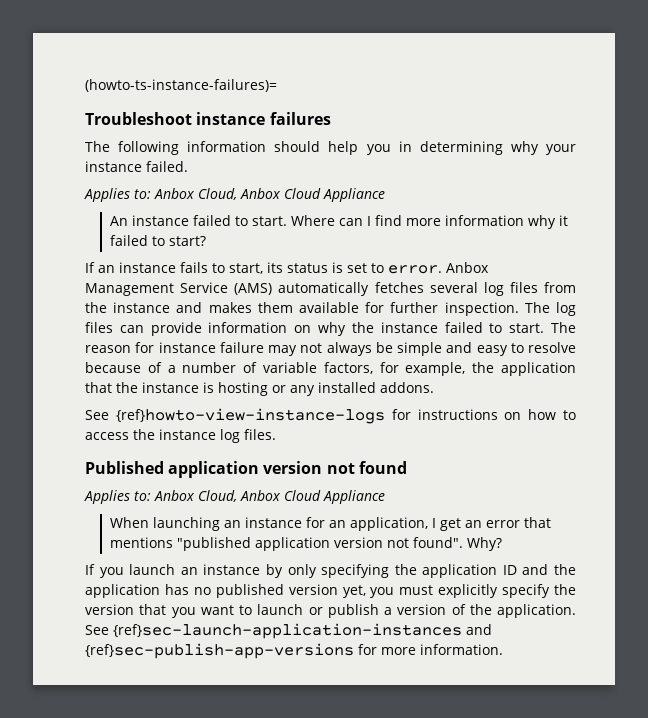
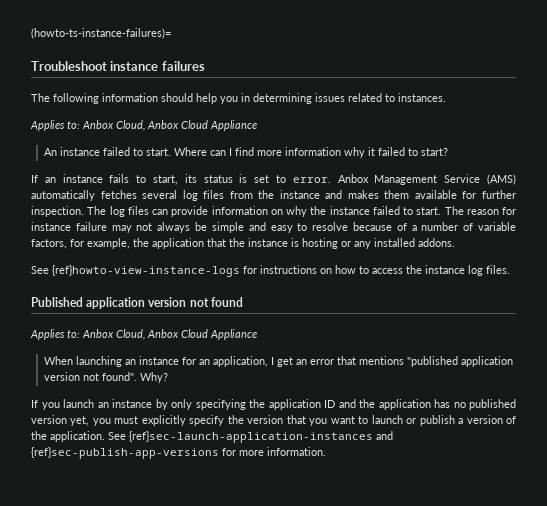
- The following information should help you in determining why your instance failed.
+ The following information should help you in determining issues related to instances.

